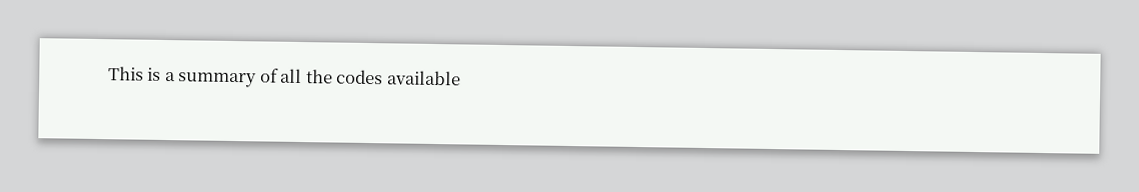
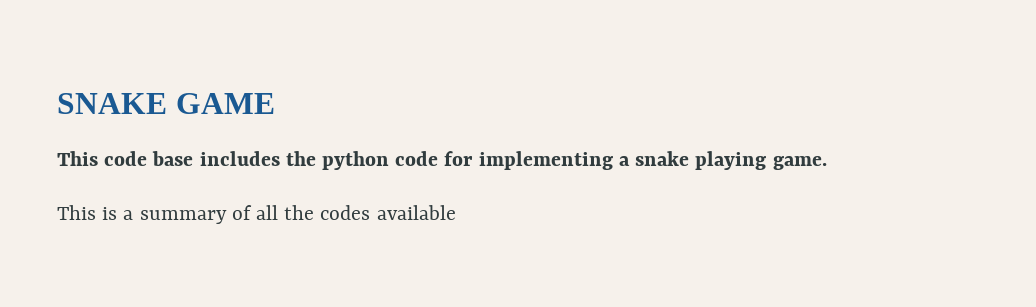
+ SNAKE GAME
+ This code base includes the python code for implementing a snake playing game.

